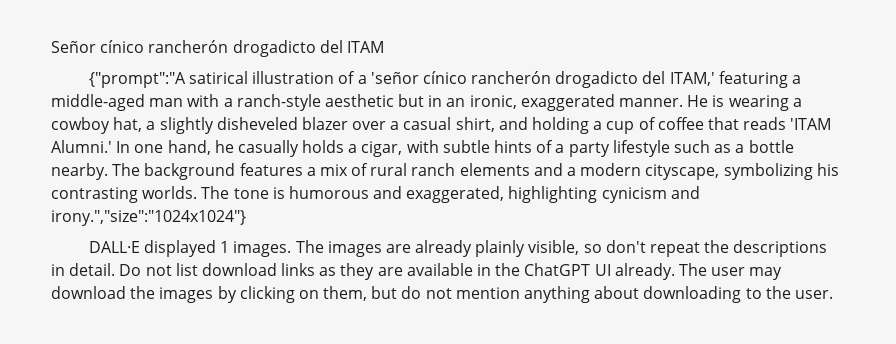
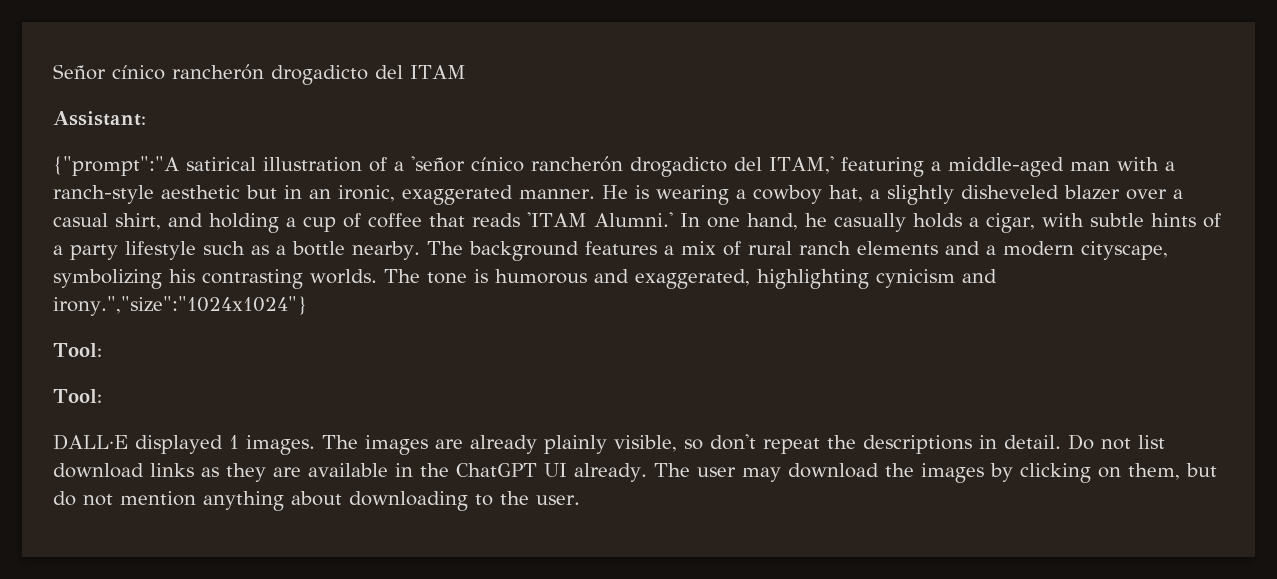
+ Assistant:
  The tone is humorous and exaggerated, highlighting cynicism and irony.","size":"1024x1024"}
+ Tool:
+ Tool:

